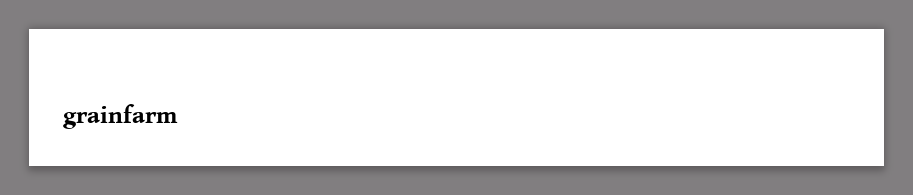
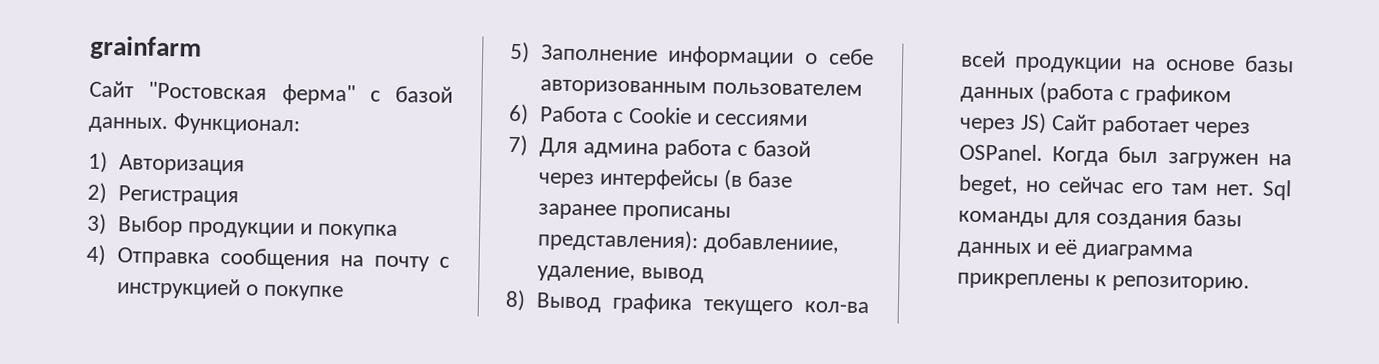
+ Сайт "Ростовская ферма" с базой данных. Функционал:
+ 1) Авторизация
+ 2) Регистрация
+ 3) Выбор продукции и покупка
+ 4) Отправка сообщения на почту с инструкцией о покупке
+ 5) Заполнение информации о себе авторизованным пользователем
+ 6) Работа с Cookie и сессиями
+ 7) Для админа работа с базой через интерфейсы (в базе заранее прописаны представления): добавлениие, удаление, вывод
+ 8) Вывод графика текущего кол-ва всей продукции на основе базы данных (работа с графиком через JS) Сайт работает через OSPanel. Когда был загружен на beget, но сейчас его там нет. Sql команды для создания базы данных и её диаграмма прикреплены к репозиторию.

